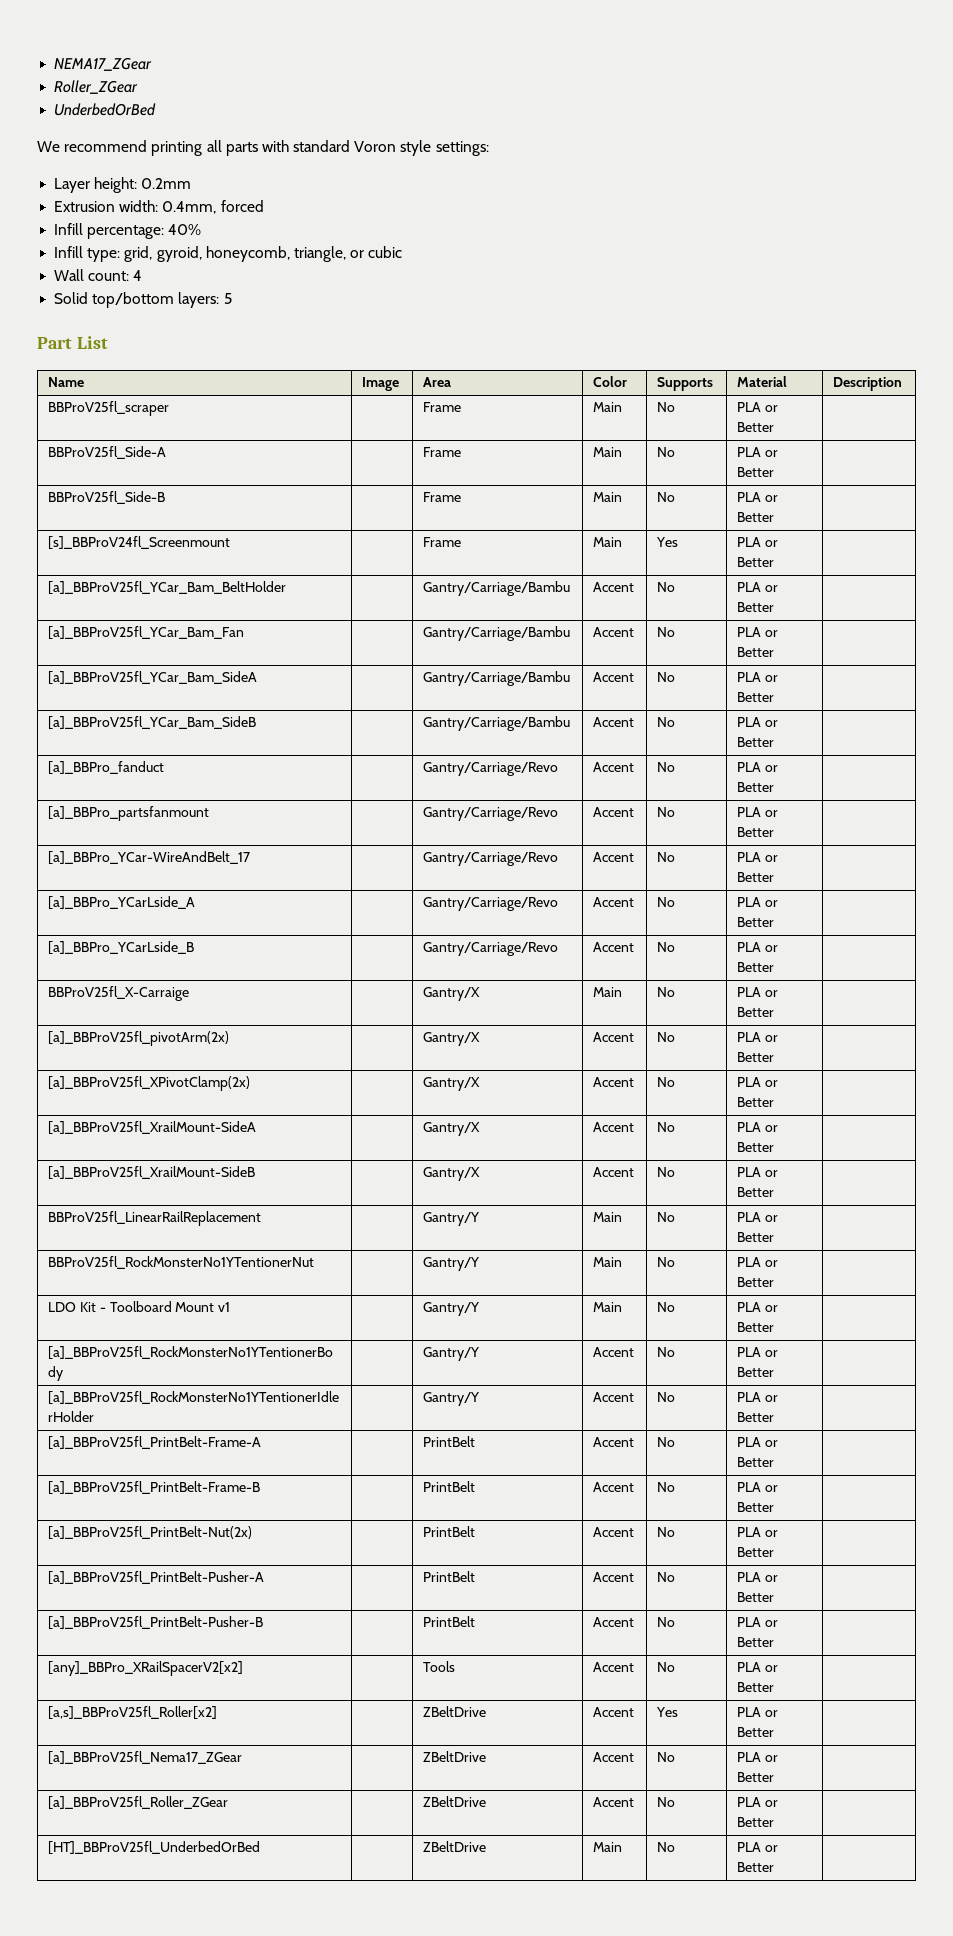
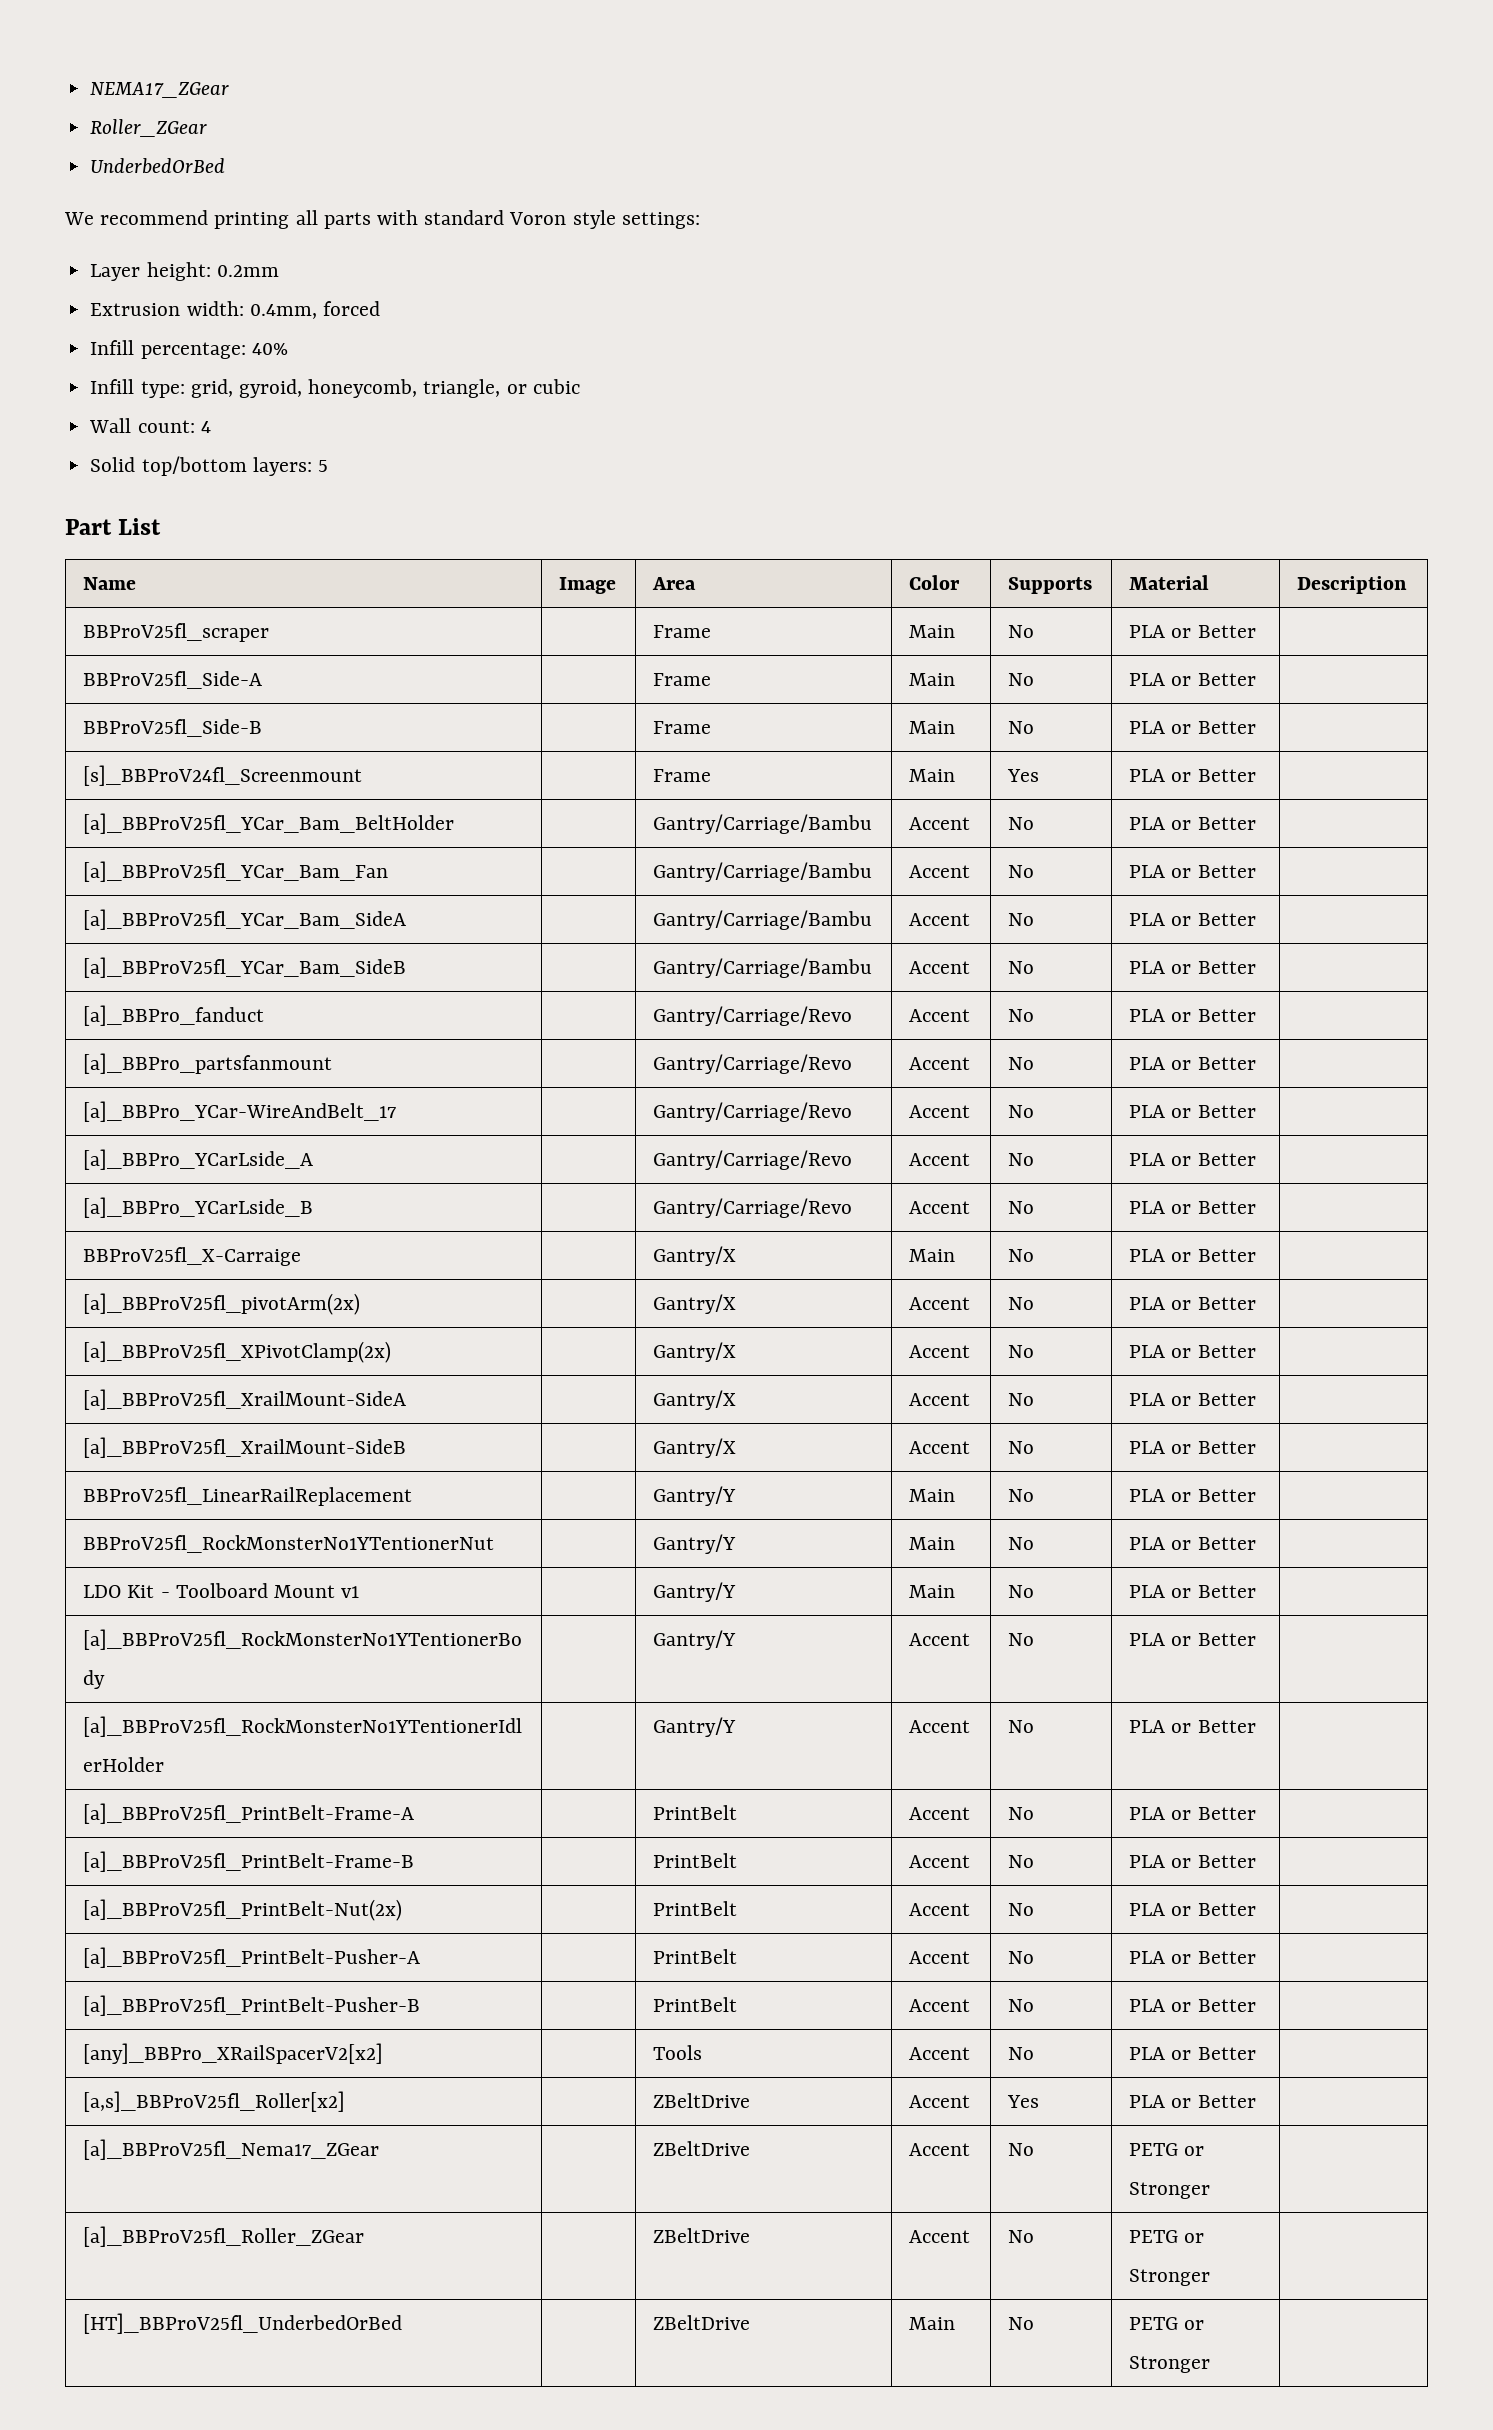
- [a]_BBProV25fl_Nema17_ZGear | | ZBeltDrive | Accent | No | PLA or Better |
+ [a]_BBProV25fl_Nema17_ZGear | | ZBeltDrive | Accent | No | PETG or Stronger |
- [a]_BBProV25fl_Roller_ZGear | | ZBeltDrive | Accent | No | PLA or Better |
+ [a]_BBProV25fl_Roller_ZGear | | ZBeltDrive | Accent | No | PETG or Stronger |
- [HT]_BBProV25fl_UnderbedOrBed | | ZBeltDrive | Main | No | PLA or Better |
+ [HT]_BBProV25fl_UnderbedOrBed | | ZBeltDrive | Main | No | PETG or Stronger |

